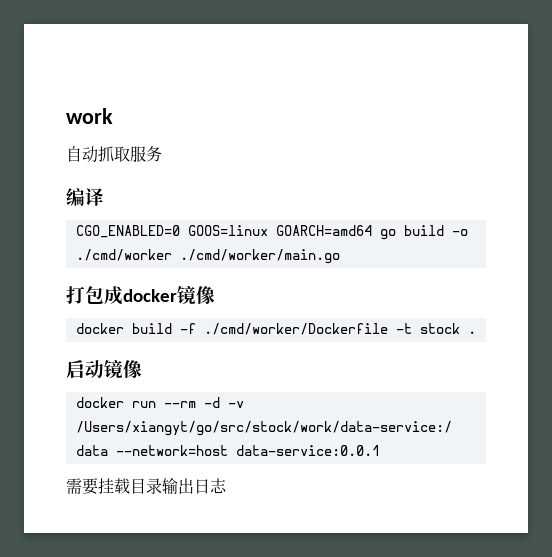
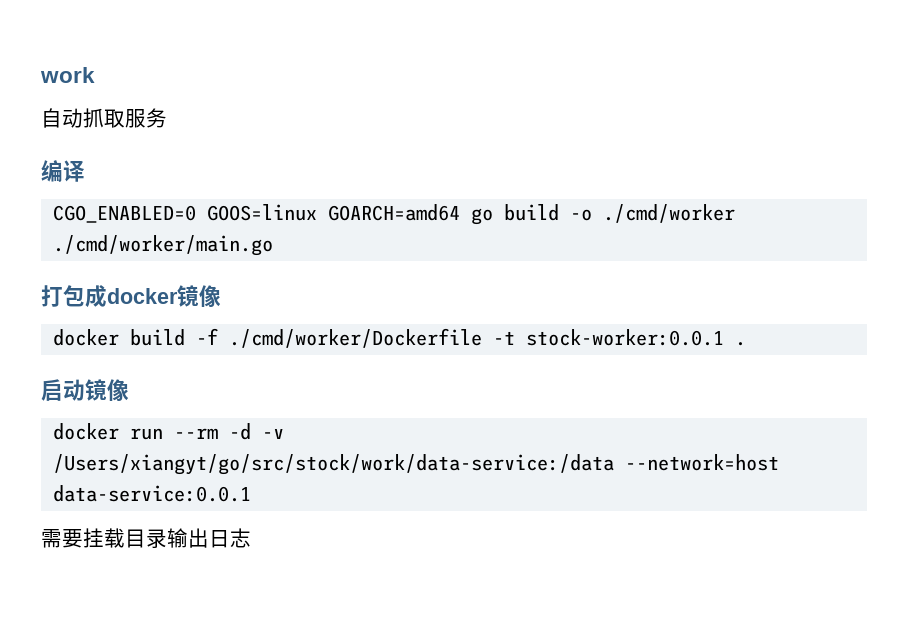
- docker build -f ./cmd/worker/Dockerfile -t stock .
+ docker build -f ./cmd/worker/Dockerfile -t stock-worker:0.0.1 .

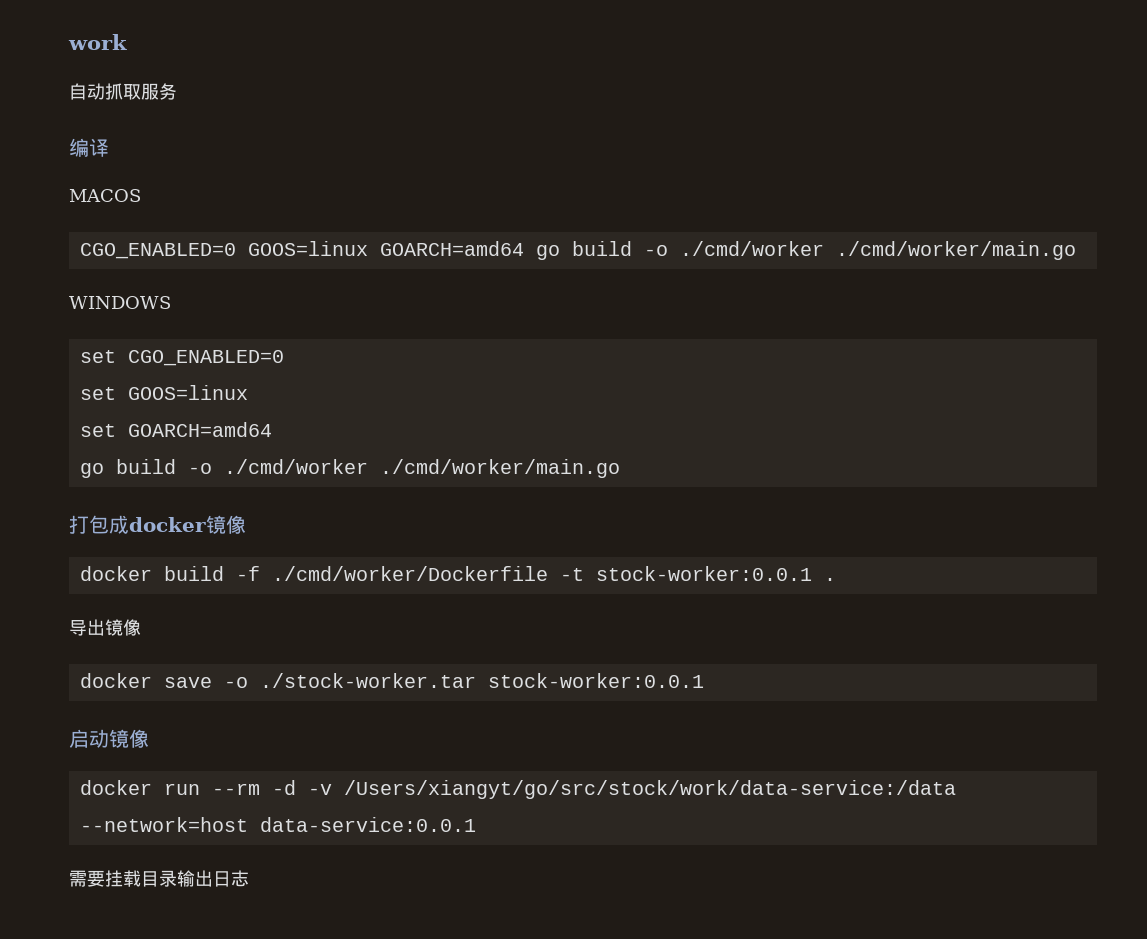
+ MACOS
+ WINDOWS
+ set CGO_ENABLED=0
+ set GOOS=linux
+ set GOARCH=amd64
+ go build -o ./cmd/worker ./cmd/worker/main.go
+ 导出镜像
+ docker save -o ./stock-worker.tar stock-worker:0.0.1

